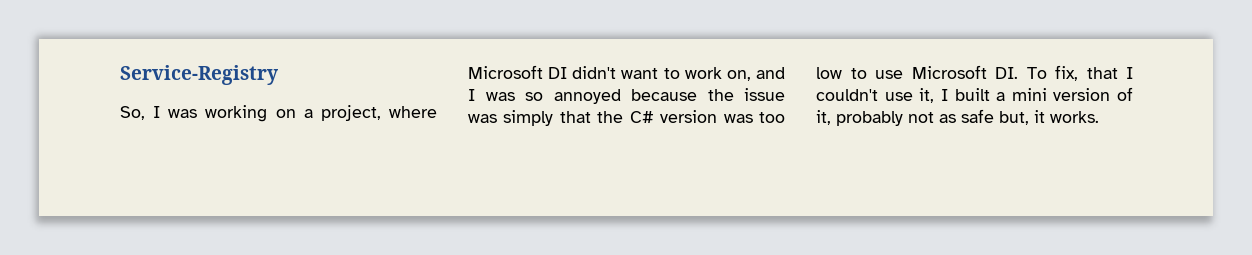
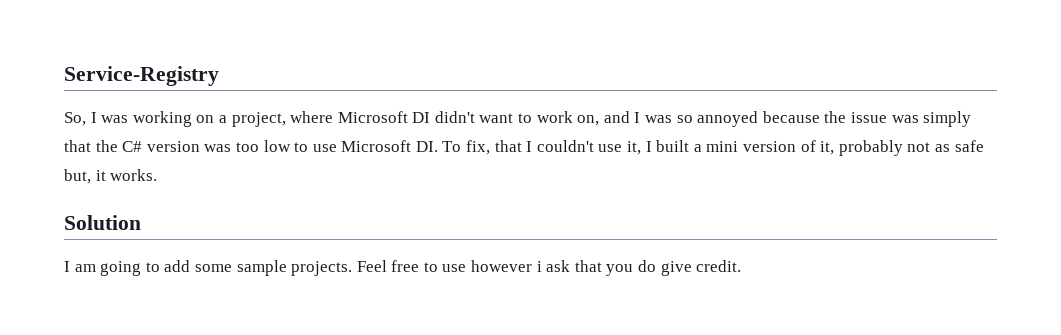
+ Solution
+ I am going to add some sample projects. Feel free to use however i ask that you do give credit.

